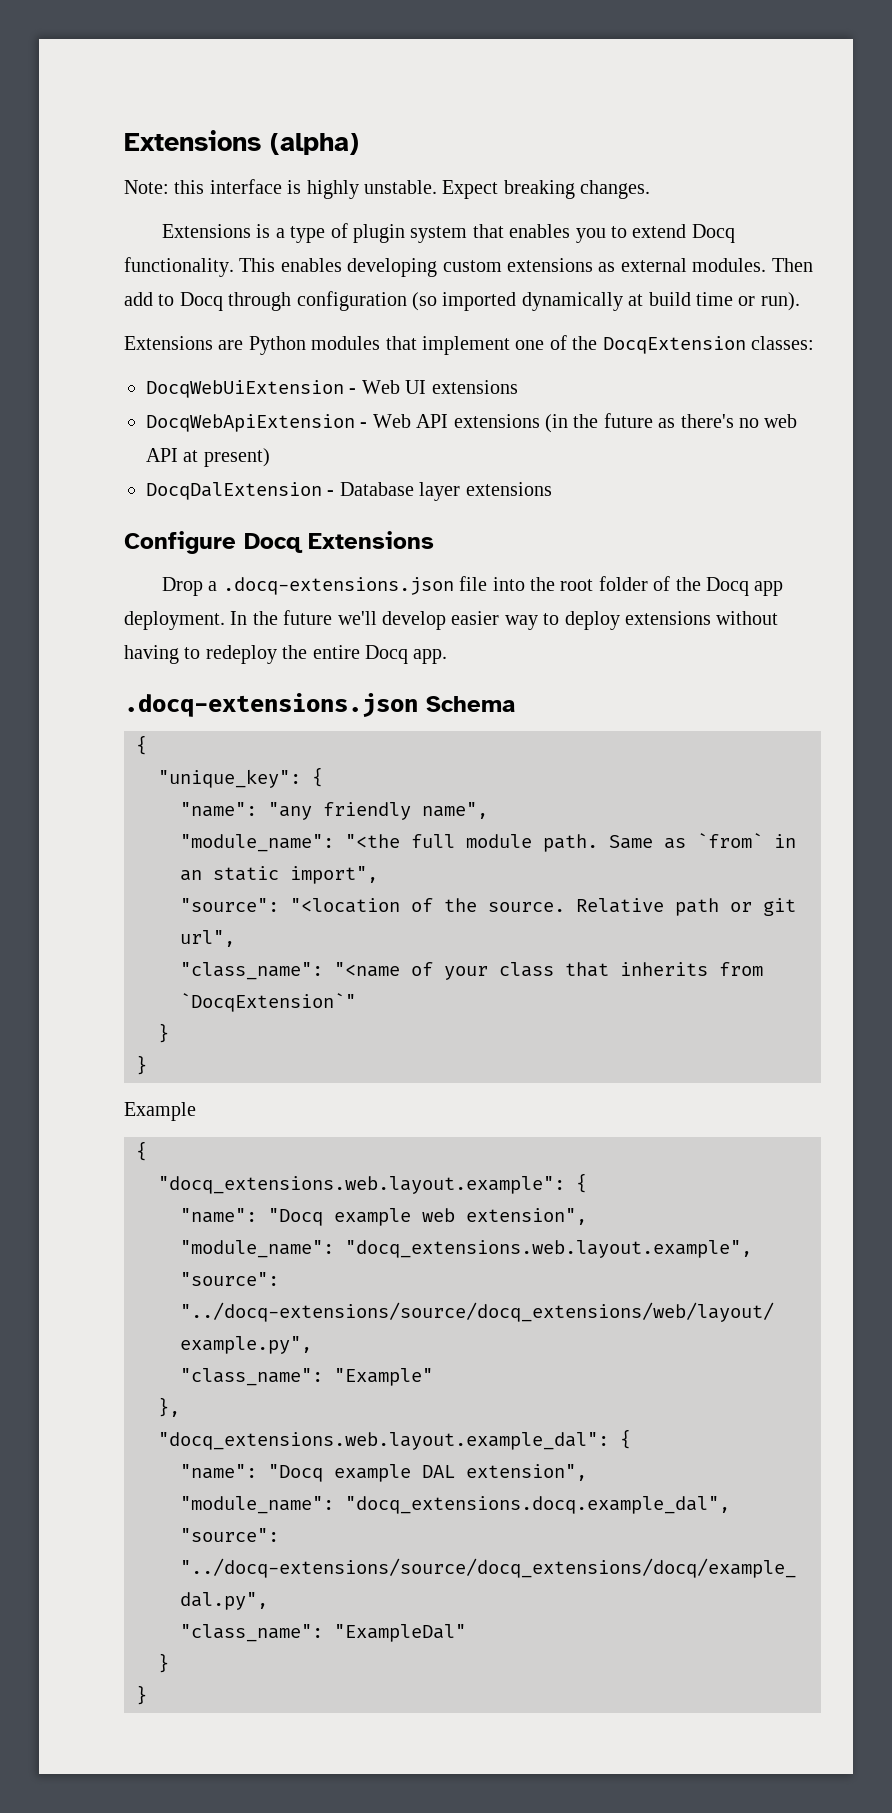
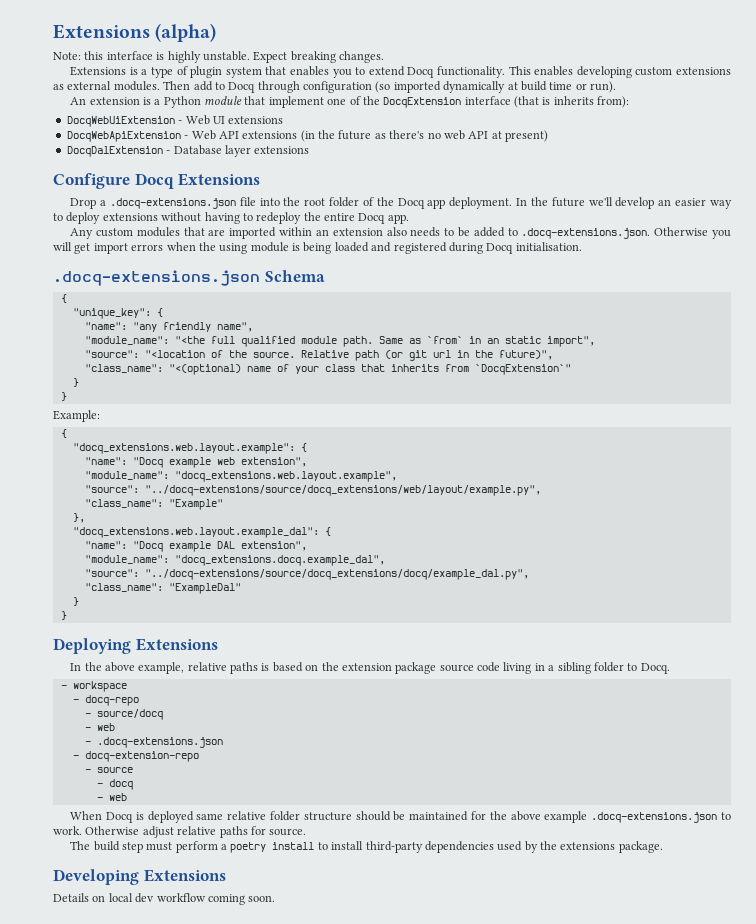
- Extensions are Python modules that implement one of the DocqExtension classes:
+ An extension is a Python module that implement one of the DocqExtension interface (that is inherits from):
- In the future we'll develop easier way to deploy extensions without having to redeploy the entire Docq app.
+ In the future we'll develop an easier way to deploy extensions without having to redeploy the entire Docq app.
+ Any custom modules that are imported within an extension also needs to be added to .docq-extensions.json. Otherwise you will get import errors when the using module is being loaded and registered during Docq initialisation.
- "module_name": "<the full module path.
+ "module_name": "<the full qualified module path.
- Relative path or git url",
- "class_name": "<name of your class that inherits from `DocqExtension`"
+ Relative path (or git url in the future)",
+ "class_name": "<(optional) name of your class that inherits from `DocqExtension`"
- Example
+ Example:
+ Deploying Extensions
+ In the above example, relative paths is based on the extension package source code living in a sibling folder to Docq.
+ - workspace
+ - docq-repo
+ - source/docq
+ - web
+ - .docq-extensions.json
+ - docq-extension-repo
+ - source
+ - docq
+ - web
+ When Docq is deployed same relative folder structure should be maintained for the above example .docq-extensions.json to work. Otherwise adjust relative paths for source.
+ The build step must perform a poetry install to install third-party dependencies used by the extensions package.
+ Developing Extensions
+ Details on local dev workflow coming soon.

